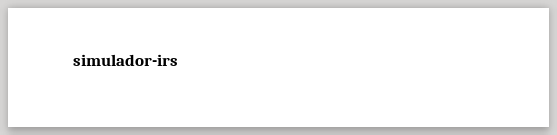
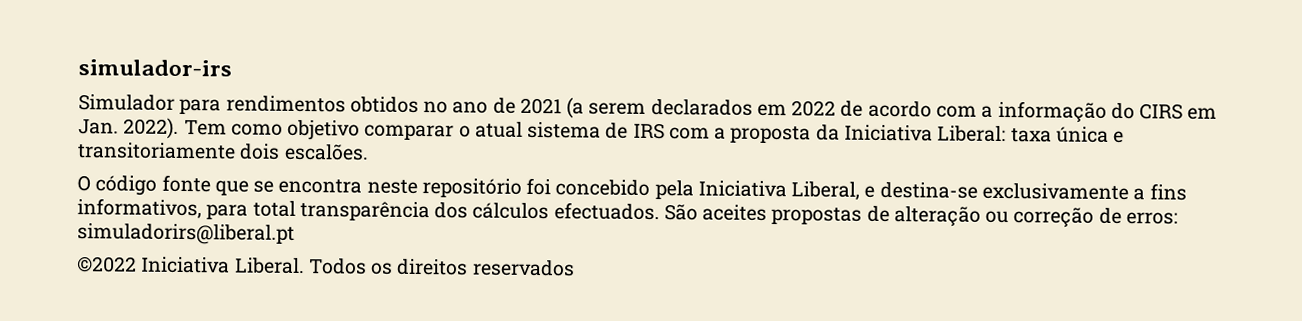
+ Simulador para rendimentos obtidos no ano de 2021 (a serem declarados em 2022 de acordo com a informação do CIRS em Jan. 2022). Tem como objetivo comparar o atual sistema de IRS com a proposta da Iniciativa Liberal: taxa única e transitoriamente dois escalões.
+ O código fonte que se encontra neste repositório foi concebido pela Iniciativa Liberal, e destina-se exclusivamente a fins informativos, para total transparência dos cálculos efectuados. São aceites propostas de alteração ou correção de erros: simuladorirs@liberal.pt
+ ©2022 Iniciativa Liberal. Todos os direitos reservados

